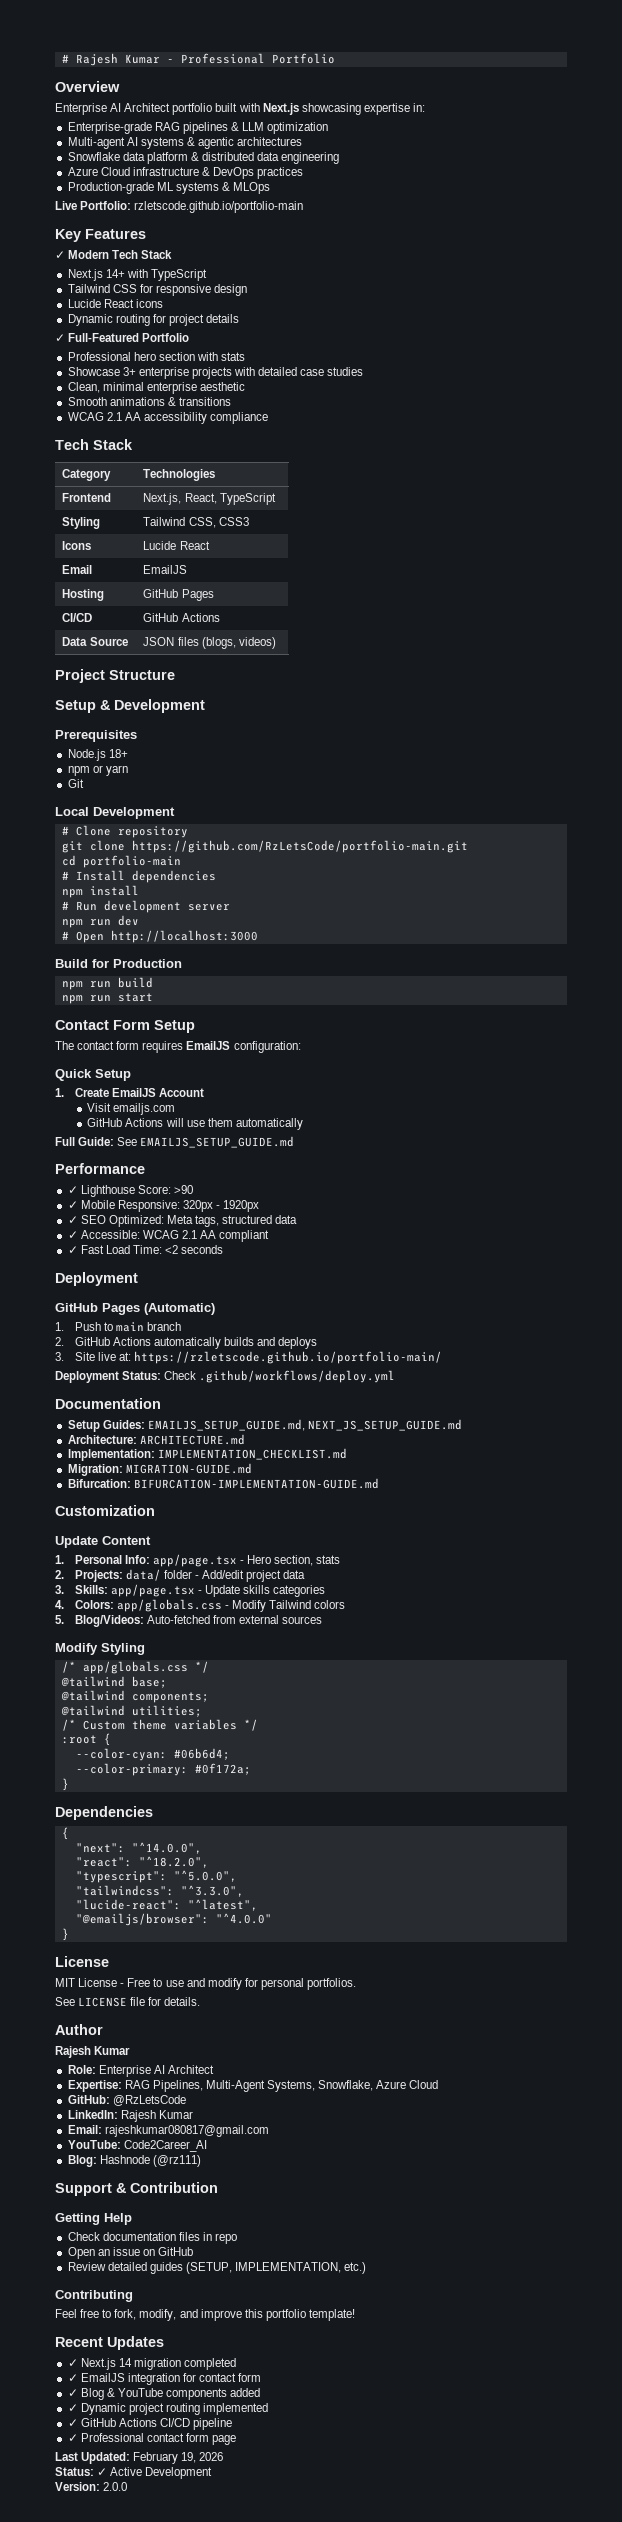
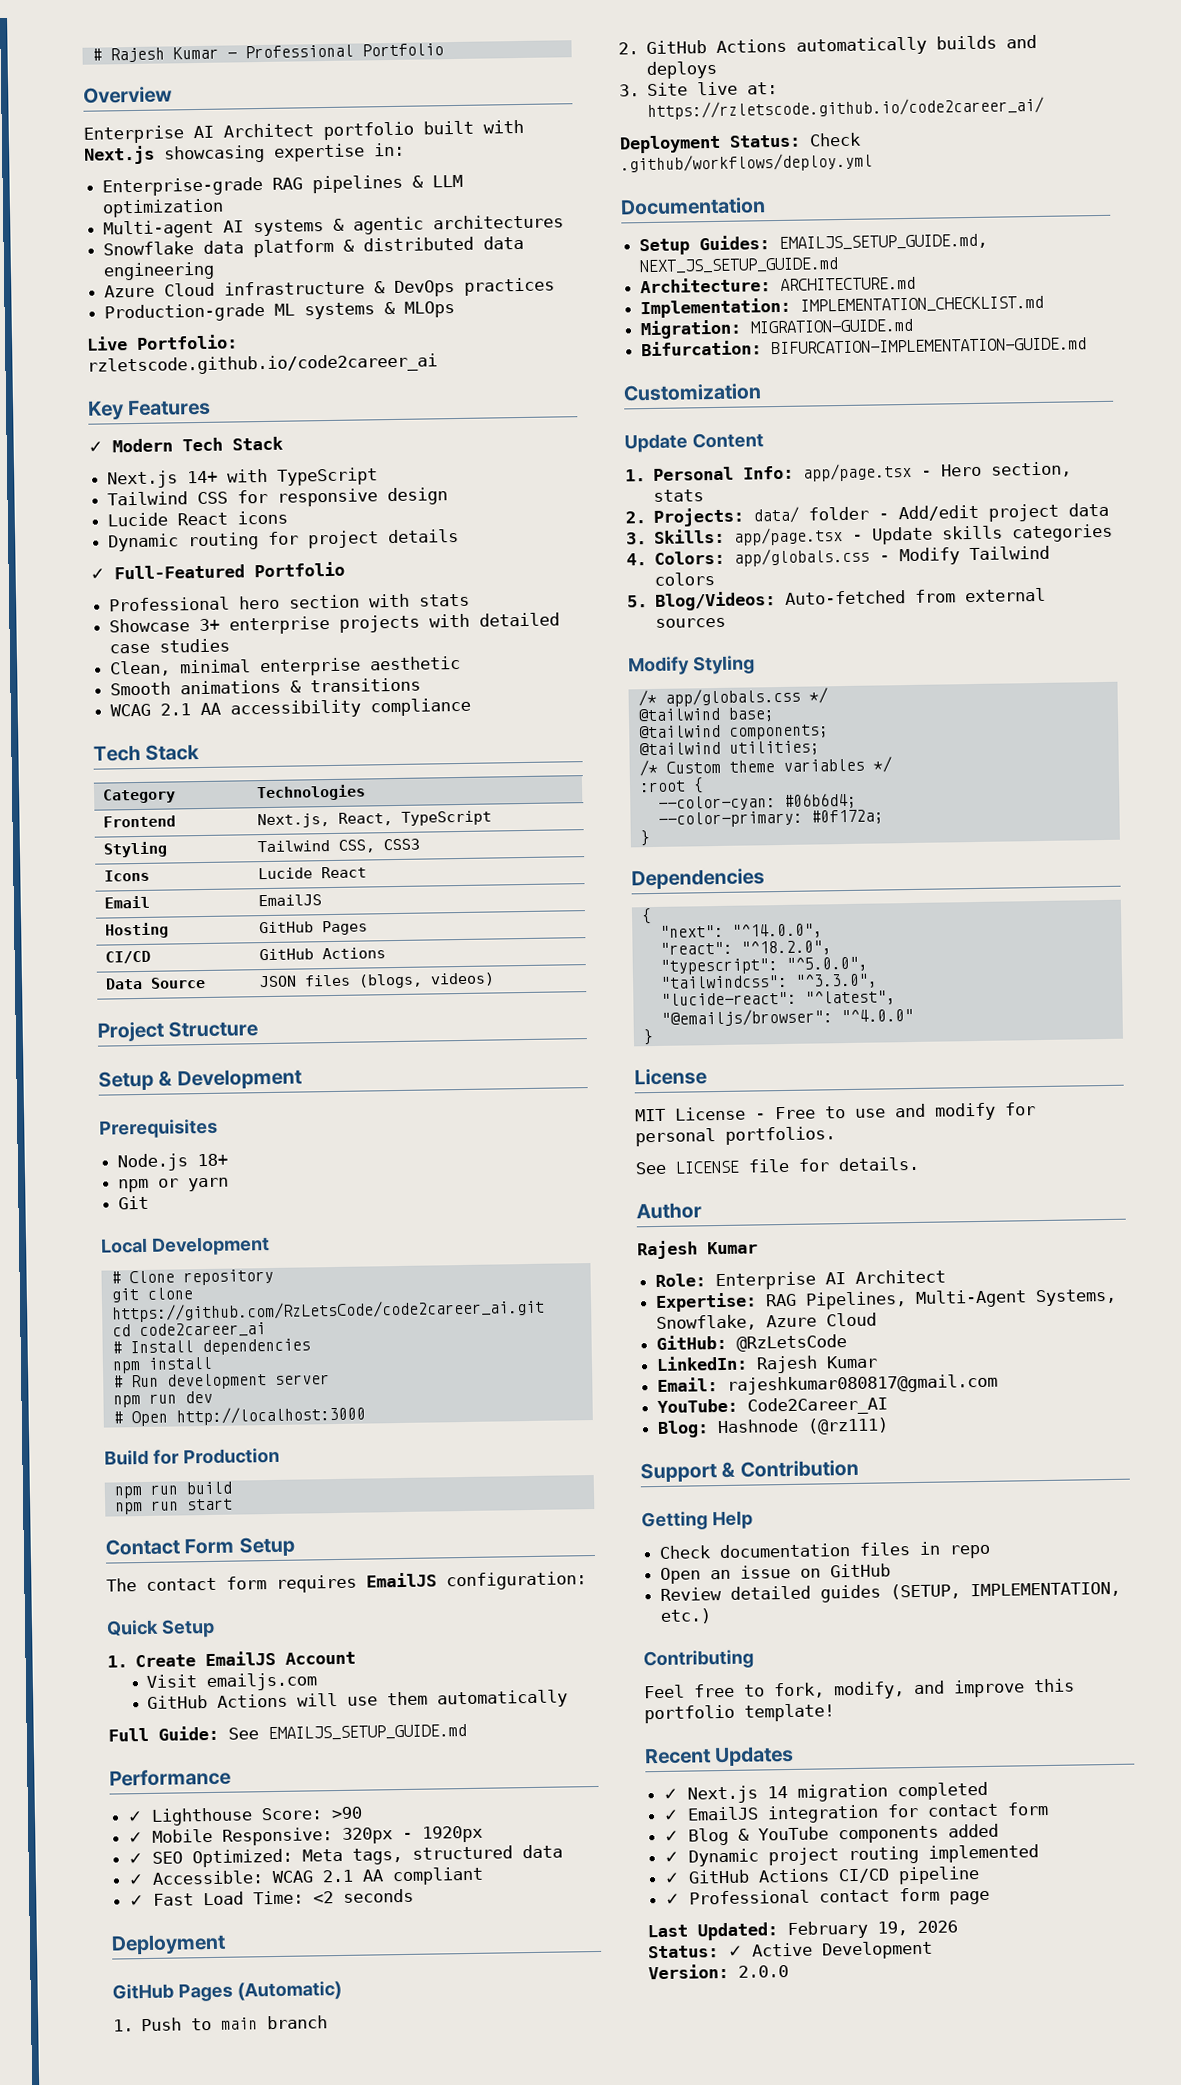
- Live Portfolio: rzletscode.github.io/portfolio-main
+ Live Portfolio: rzletscode.github.io/code2career_ai
- git clone https://github.com/RzLetsCode/portfolio-main.git
+ git clone https://github.com/RzLetsCode/code2career_ai.git
- cd portfolio-main
+ cd code2career_ai
- 3. Site live at: https://rzletscode.github.io/portfolio-main/
+ 3. Site live at: https://rzletscode.github.io/code2career_ai/

